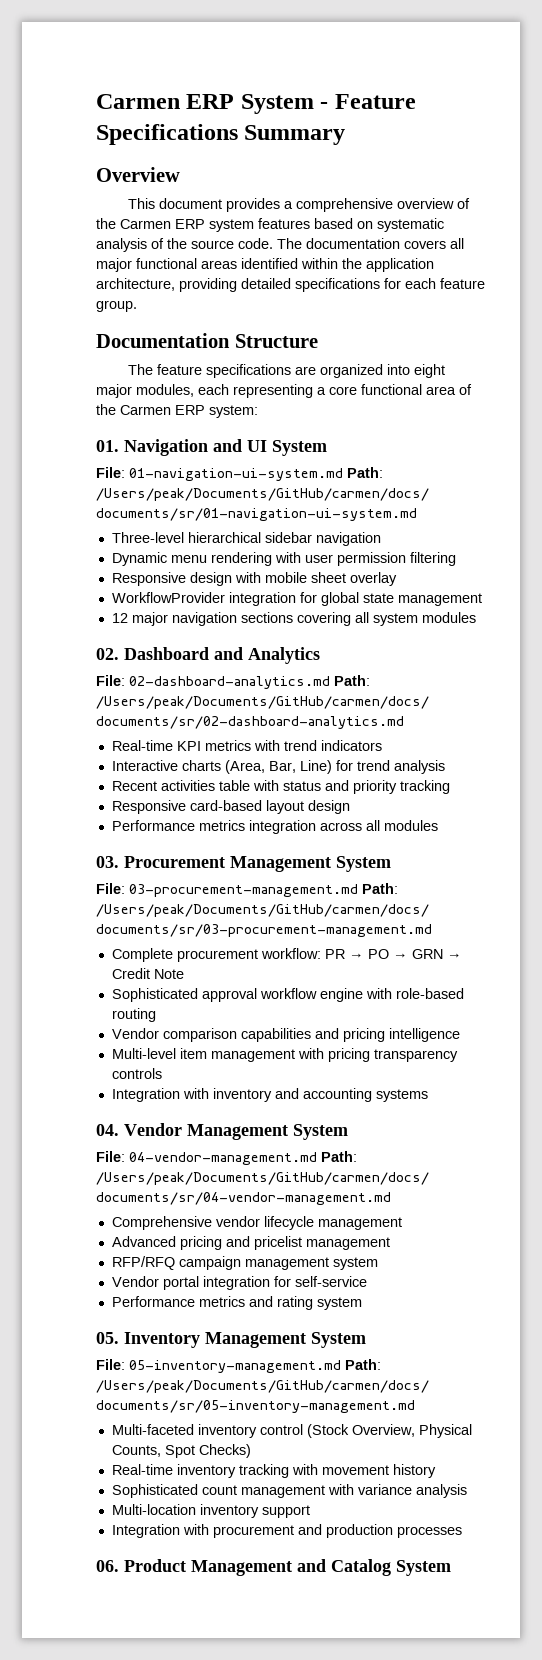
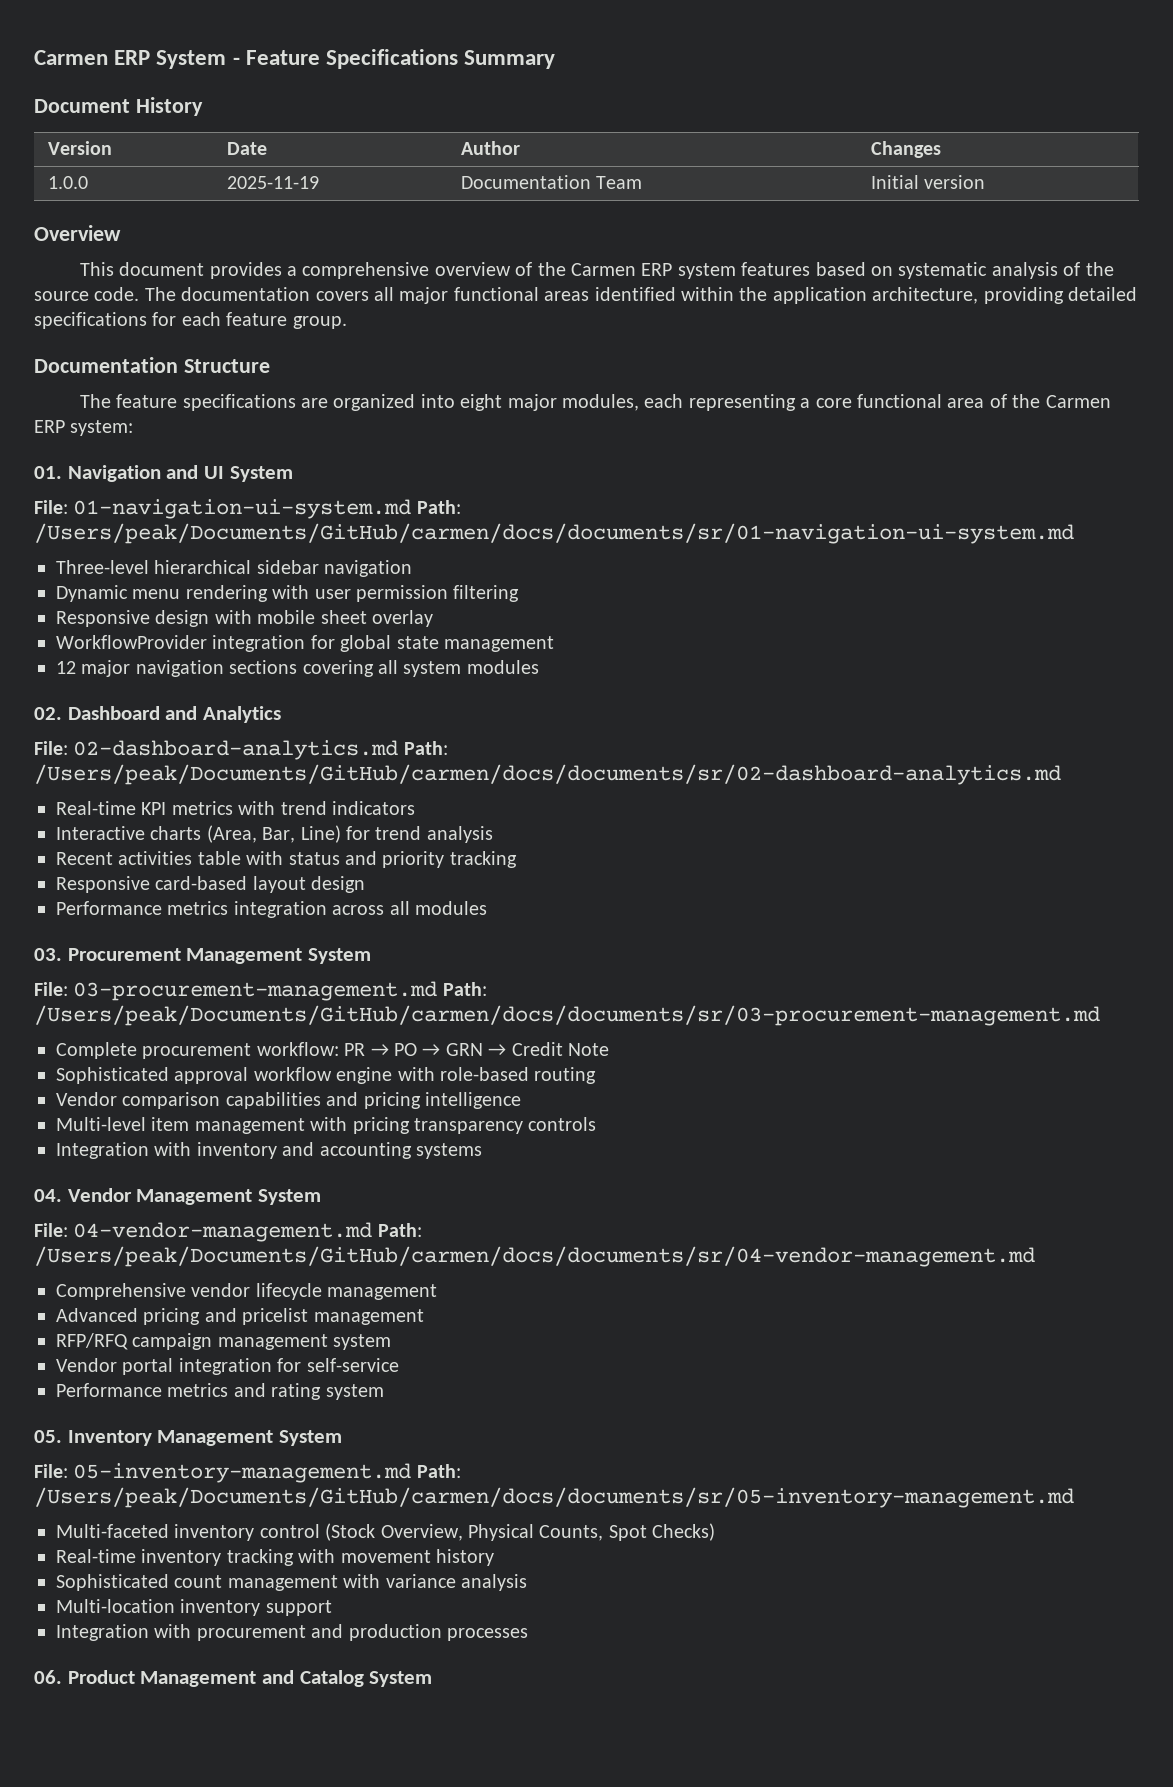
+ Document History
+ Version | Date | Author | Changes
+ 1.0.0 | 2025-11-19 | Documentation Team | Initial version

